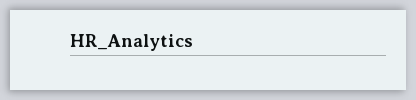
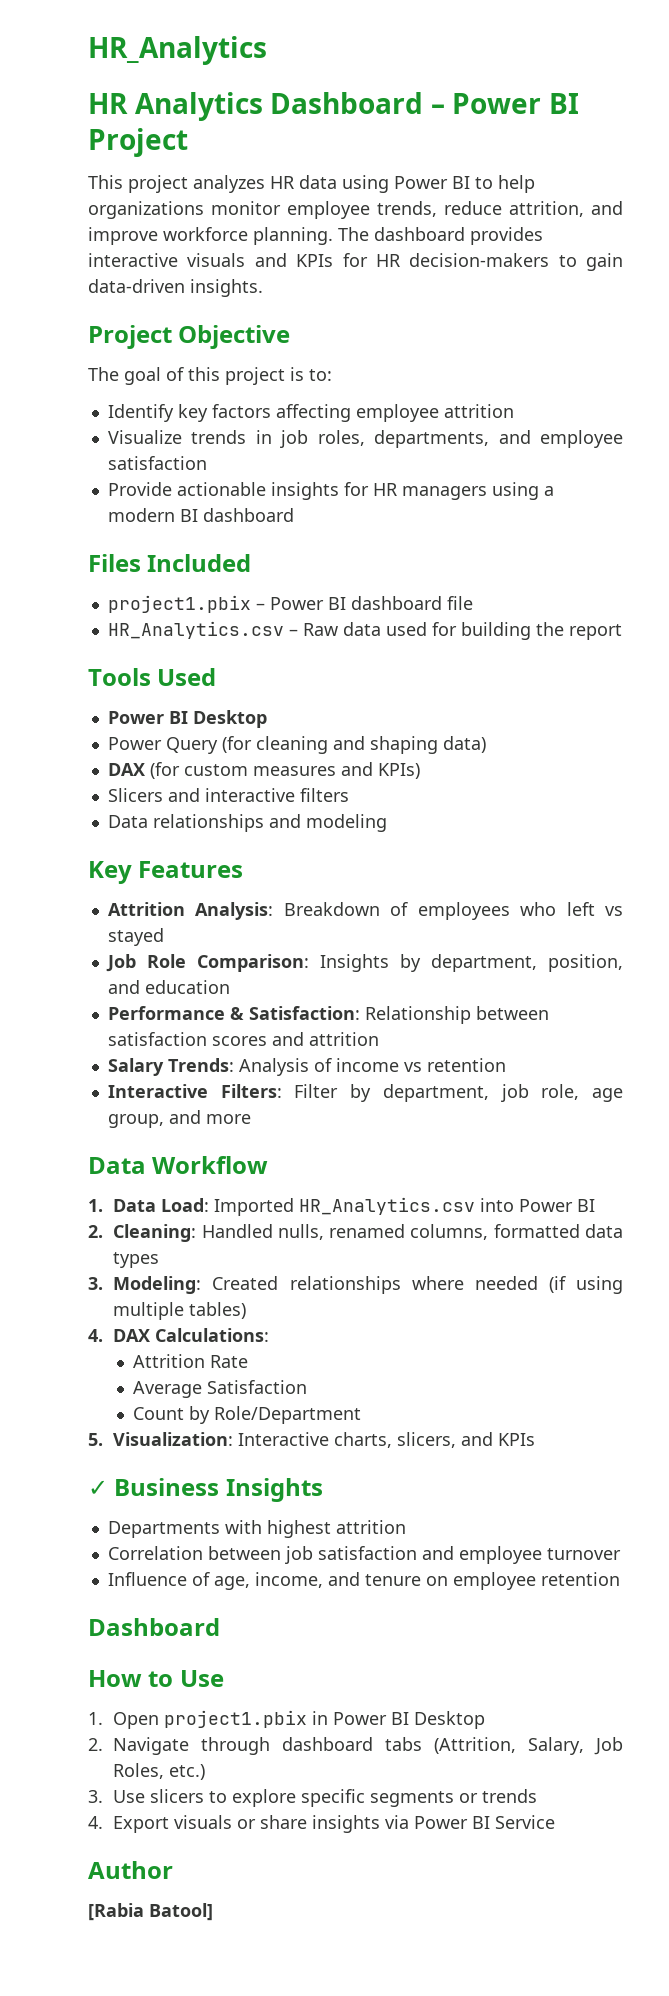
+ HR Analytics Dashboard – Power BI Project
+ This project analyzes HR data using Power BI to help organizations monitor employee trends, reduce attrition, and improve workforce planning. The dashboard provides interactive visuals and KPIs for HR decision-makers to gain data-driven insights.
+ Project Objective
+ The goal of this project is to:
+ Identify key factors affecting employee attrition
+ Visualize trends in job roles, departments, and employee satisfaction
+ Provide actionable insights for HR managers using a modern BI dashboard
+ Files Included
+ project1.pbix – Power BI dashboard file
+ HR_Analytics.csv – Raw data used for building the report
+ Tools Used
+ Power BI Desktop
+ Power Query (for cleaning and shaping data)
+ DAX (for custom measures and KPIs)
+ Slicers and interactive filters
+ Data relationships and modeling
+ Key Features
+ Attrition Analysis: Breakdown of employees who left vs stayed
+ Job Role Comparison: Insights by department, position, and education
+ Performance & Satisfaction: Relationship between satisfaction scores and attrition
+ Salary Trends: Analysis of income vs retention
+ Interactive Filters: Filter by department, job role, age group, and more
+ Data Workflow
+ 1. Data Load: Imported HR_Analytics.csv into Power BI
+ 2. Cleaning: Handled nulls, renamed columns, formatted data types
+ 3. Modeling: Created relationships where needed (if using multiple tables)
+ 4. DAX Calculations:
+ Attrition Rate
+ Average Satisfaction
+ Count by Role/Department
+ 5. Visualization: Interactive charts, slicers, and KPIs
+ ✓ Business Insights
+ Departments with highest attrition
+ Correlation between job satisfaction and employee turnover
+ Influence of age, income, and tenure on employee retention
+ Dashboard
+ How to Use
+ 1. Open project1.pbix in Power BI Desktop
+ 2. Navigate through dashboard tabs (Attrition, Salary, Job Roles, etc.)
+ 3. Use slicers to explore specific segments or trends
+ 4. Export visuals or share insights via Power BI Service
+ Author
+ [Rabia Batool]

